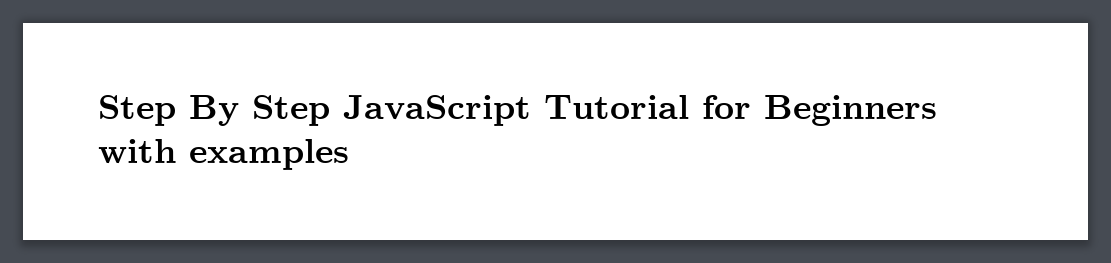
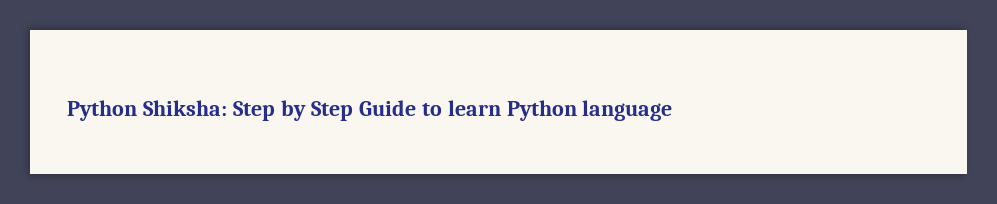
- Step By Step JavaScript Tutorial for Beginners with examples
+ Python Shiksha: Step by Step Guide to learn Python language

